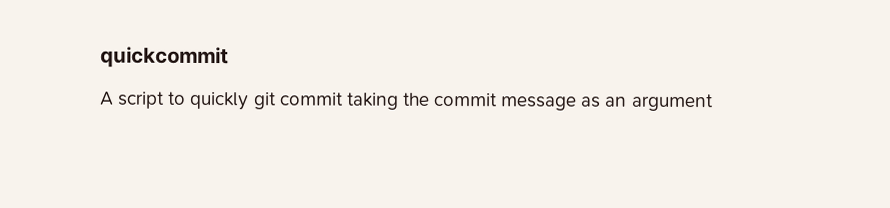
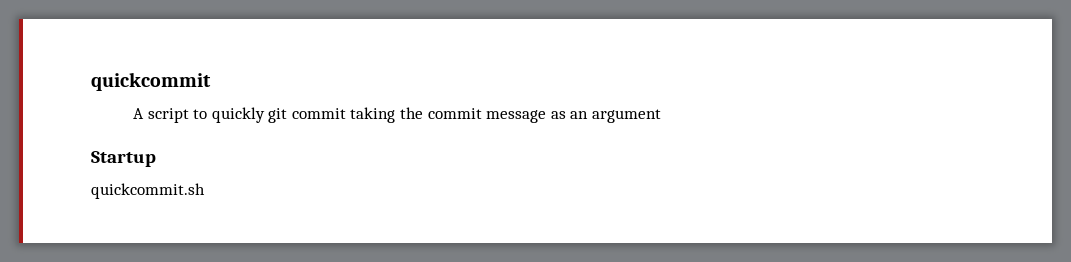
+ Startup
+ quickcommit.sh

